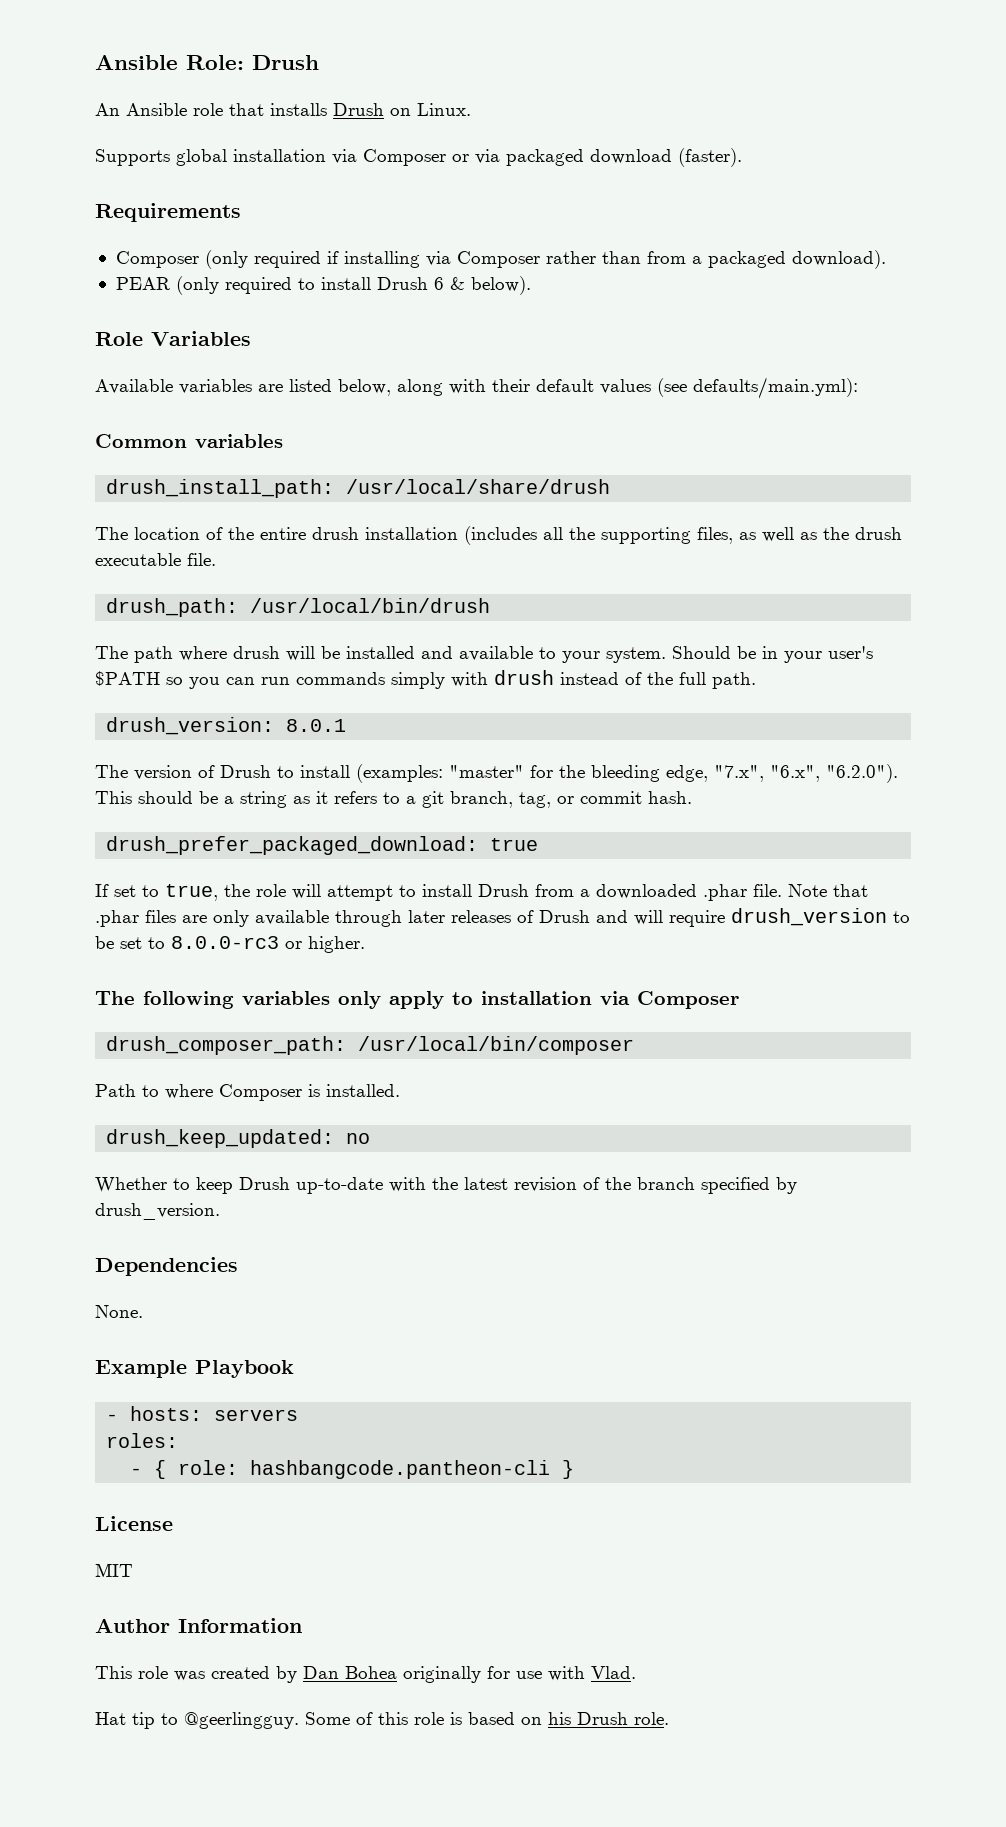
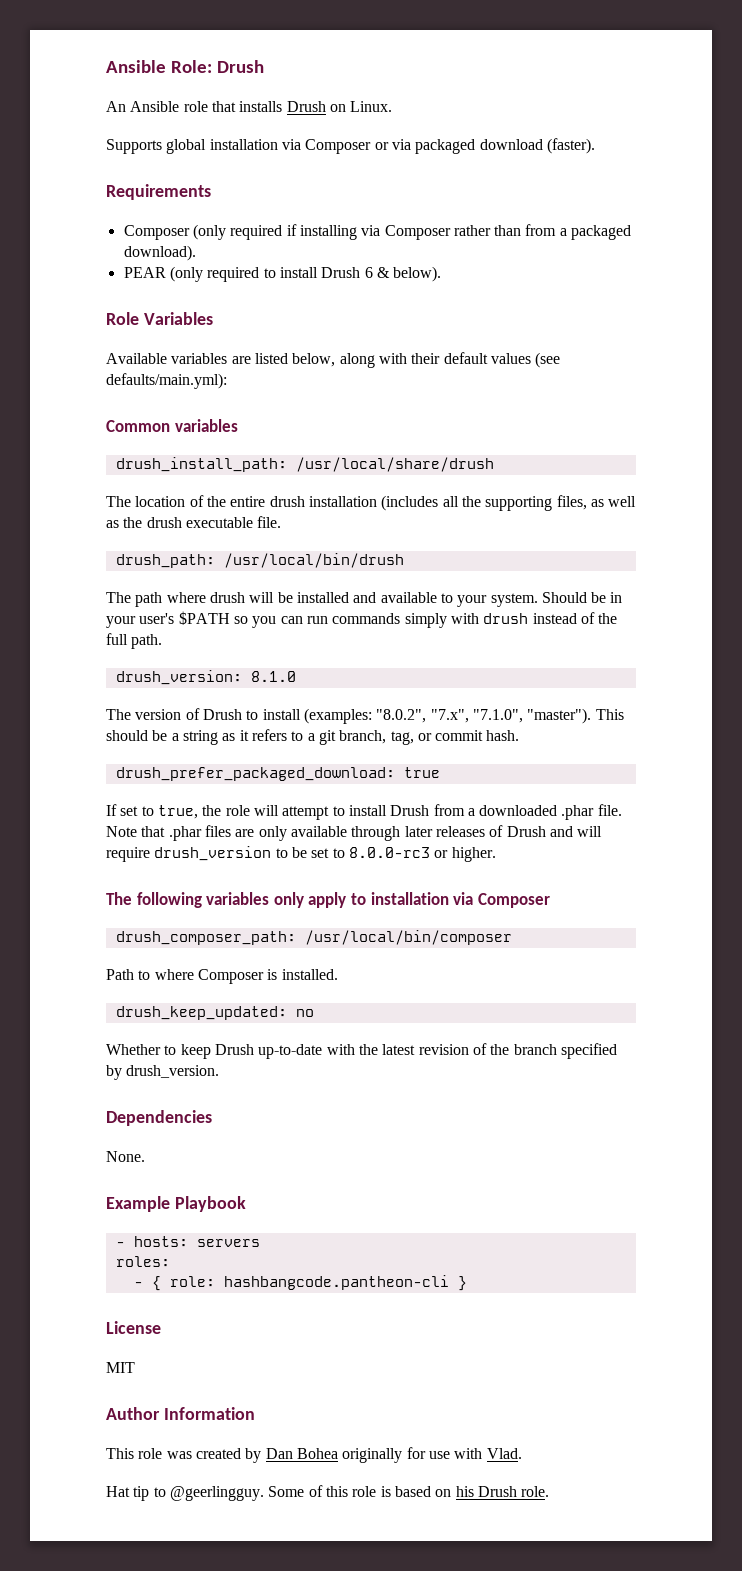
- drush_version: 8.0.1
+ drush_version: 8.1.0
- The version of Drush to install (examples: "master" for the bleeding edge, "7.x", "6.x", "6.2.0"). This should be a string as it refers to a git branch, tag, or commit hash.
+ The version of Drush to install (examples: "8.0.2", "7.x", "7.1.0", "master"). This should be a string as it refers to a git branch, tag, or commit hash.

